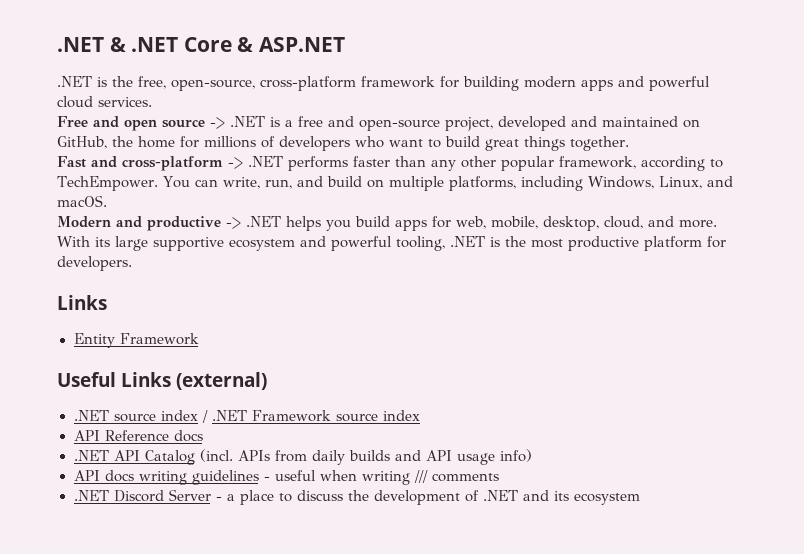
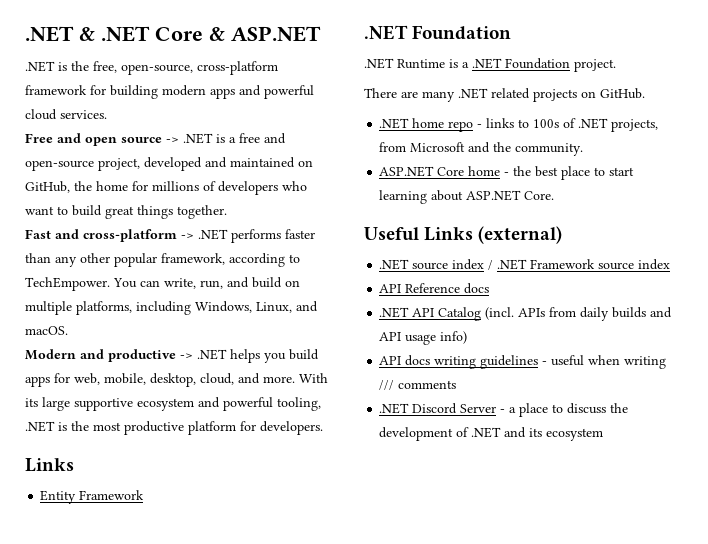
  Entity Framework
+ .NET Foundation
+ .NET Runtime is a .NET Foundation project.
+ There are many .NET related projects on GitHub.
+ .NET home repo - links to 100s of .NET projects, from Microsoft and the community.
+ ASP.NET Core home - the best place to start learning about ASP.NET Core.

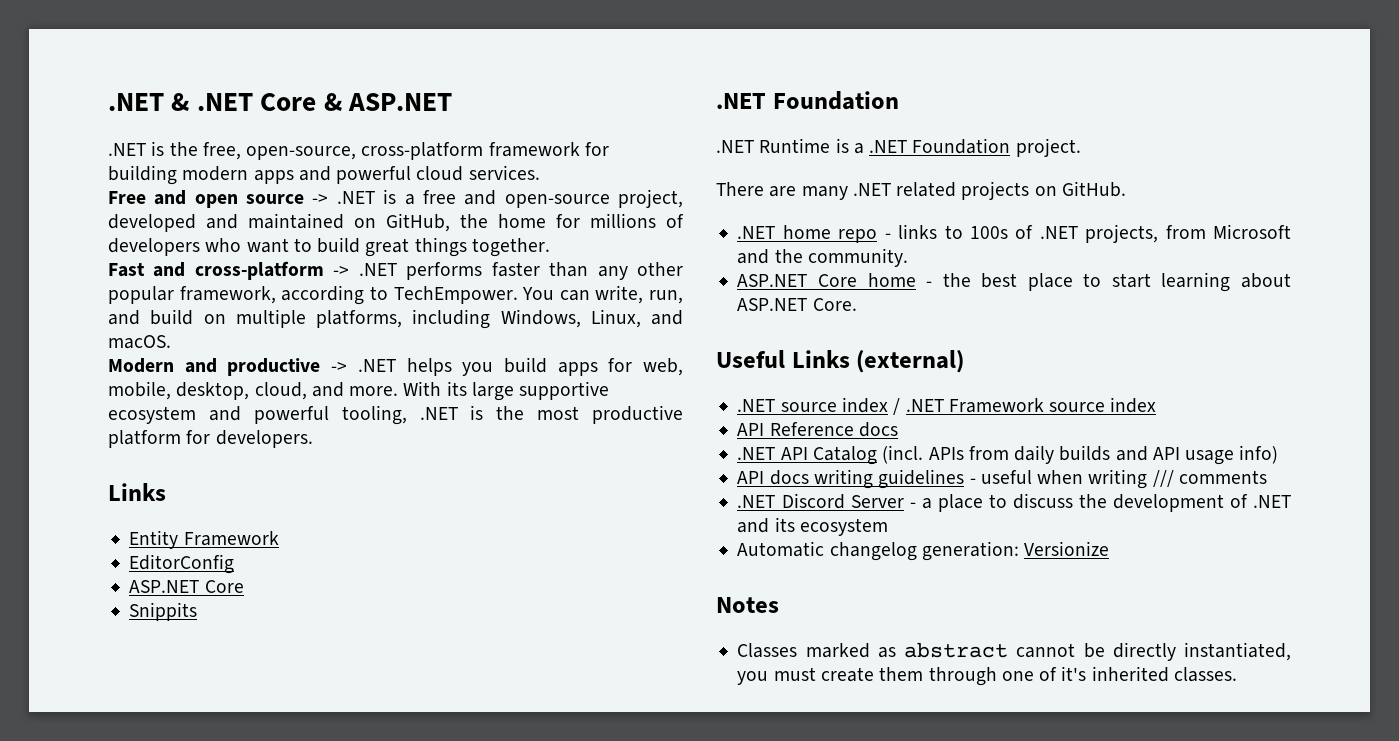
+ EditorConfig
+ ASP.NET Core
+ Snippits
+ Automatic changelog generation: Versionize
+ Notes
+ Classes marked as abstract cannot be directly instantiated, you must create them through one of it's inherited classes.

